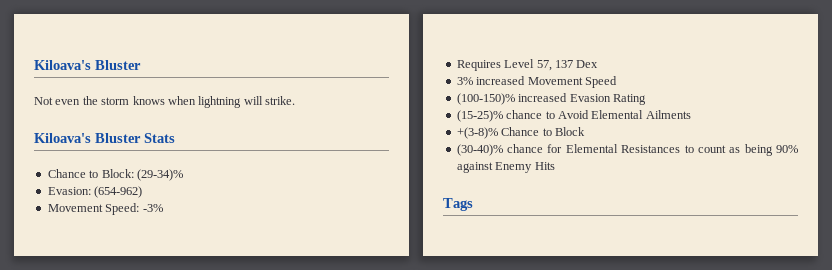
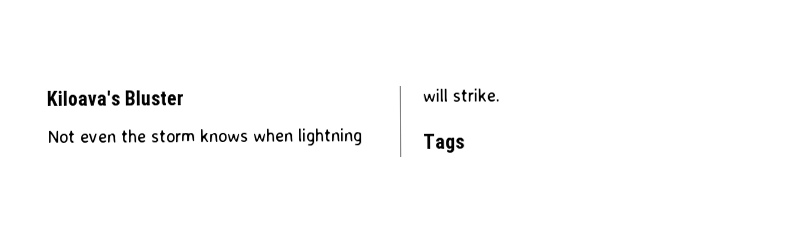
- Kiloava's Bluster Stats
- Chance to Block: (29-34)%
- Evasion: (654-962)
- Movement Speed: -3%
- Requires Level 57, 137 Dex
- 3% increased Movement Speed
- (100-150)% increased Evasion Rating
- (15-25)% chance to Avoid Elemental Ailments
- +(3-8)% Chance to Block
- (30-40)% chance for Elemental Resistances to count as being 90% against Enemy Hits

